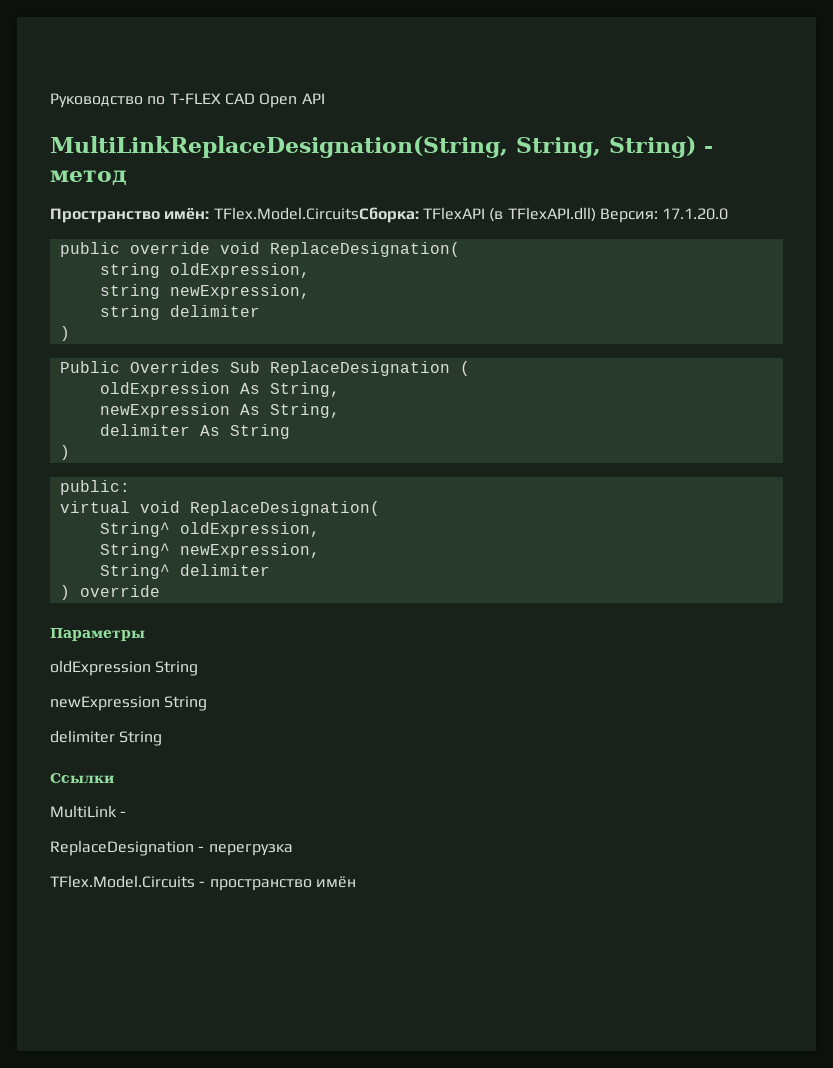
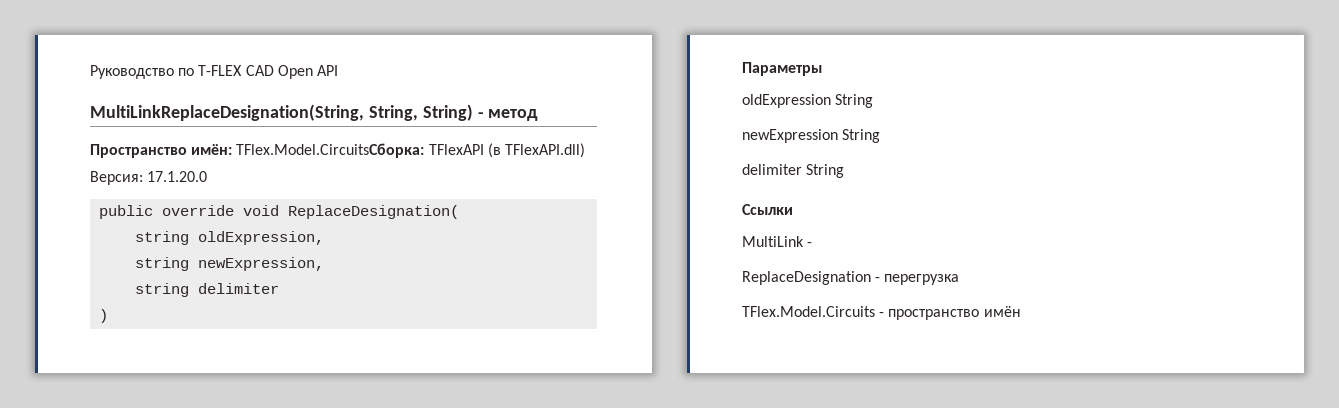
- Public Overrides Sub ReplaceDesignation (
- oldExpression As String,
- newExpression As String,
- delimiter As String
- )
- public:
- virtual void ReplaceDesignation(
- String^ oldExpression,
- String^ newExpression,
- String^ delimiter
- ) override

